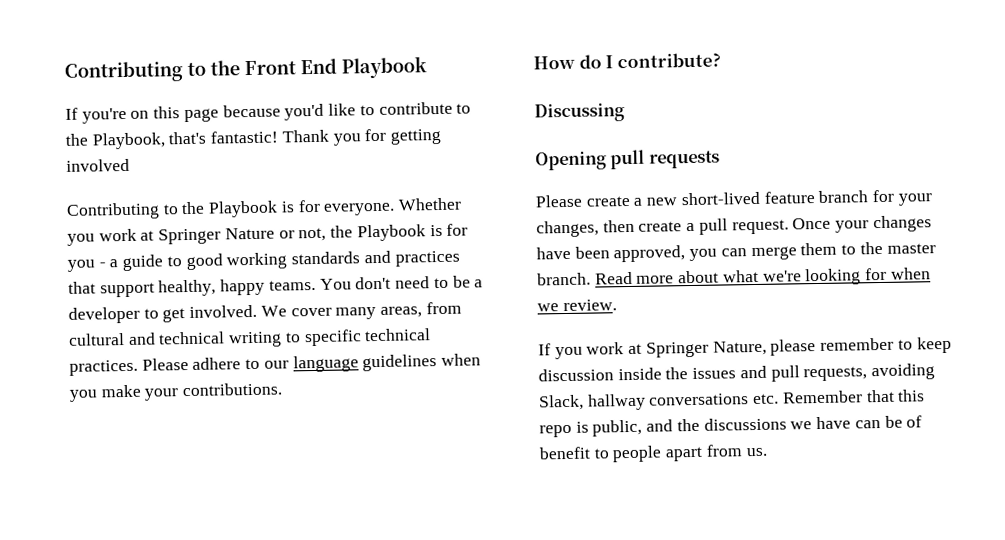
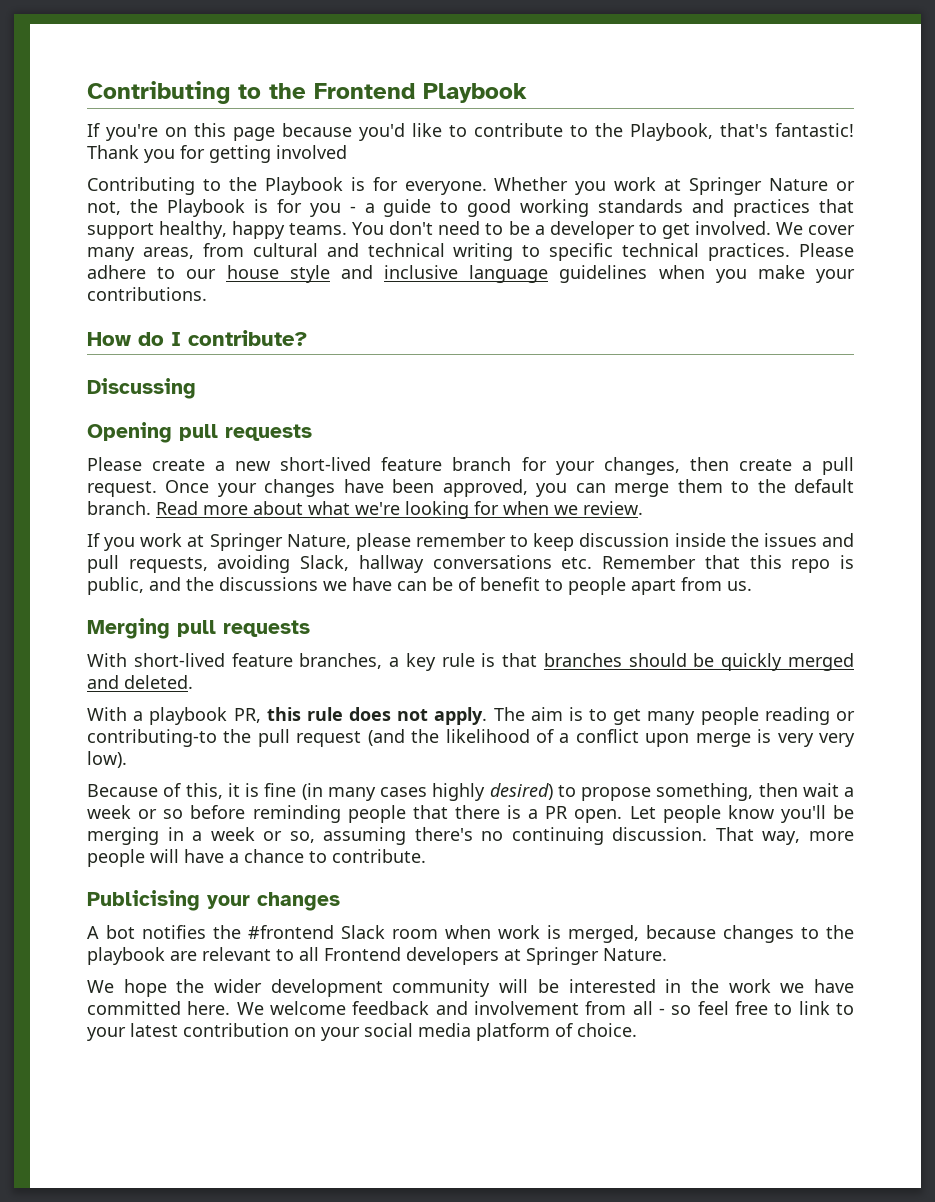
- Contributing to the Front End Playbook
+ Contributing to the Frontend Playbook
- Please adhere to our language guidelines when you make your contributions.
+ Please adhere to our house style and inclusive language guidelines when you make your contributions.
- Once your changes have been approved, you can merge them to the master branch.
+ Once your changes have been approved, you can merge them to the default branch.
+ Merging pull requests
+ With short-lived feature branches, a key rule is that branches should be quickly merged and deleted.
+ With a playbook PR, this rule does not apply. The aim is to get many people reading or contributing-to the pull request (and the likelihood of a conflict upon merge is very very low).
+ Because of this, it is fine (in many cases highly desired) to propose something, then wait a week or so before reminding people that there is a PR open. Let people know you'll be merging in a week or so, assuming there's no continuing discussion. That way, more people will have a chance to contribute.
+ Publicising your changes
+ A bot notifies the #frontend Slack room when work is merged, because changes to the playbook are relevant to all Frontend developers at Springer Nature.
+ We hope the wider development community will be interested in the work we have committed here. We welcome feedback and involvement from all - so feel free to link to your latest contribution on your social media platform of choice.

